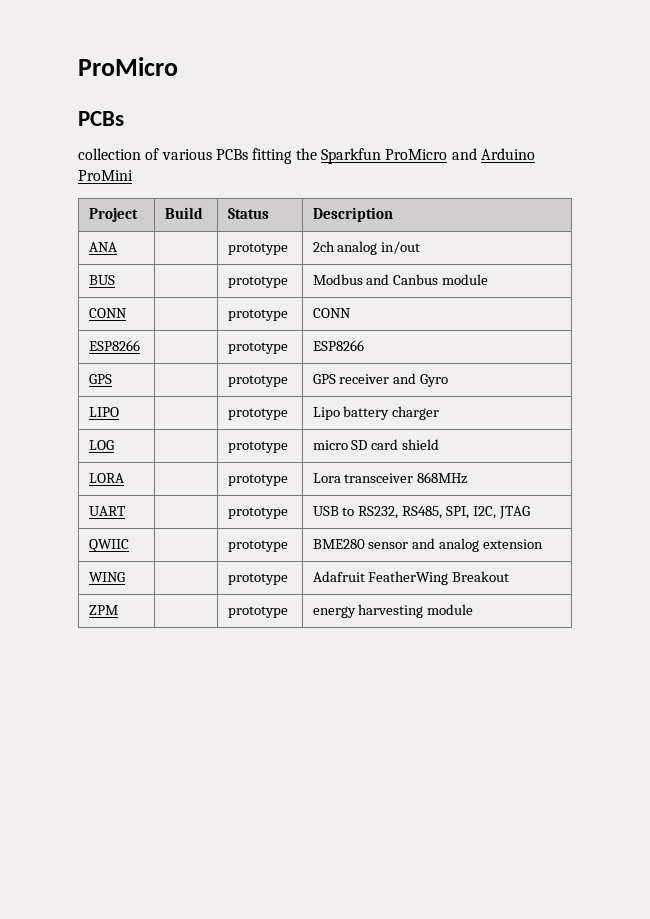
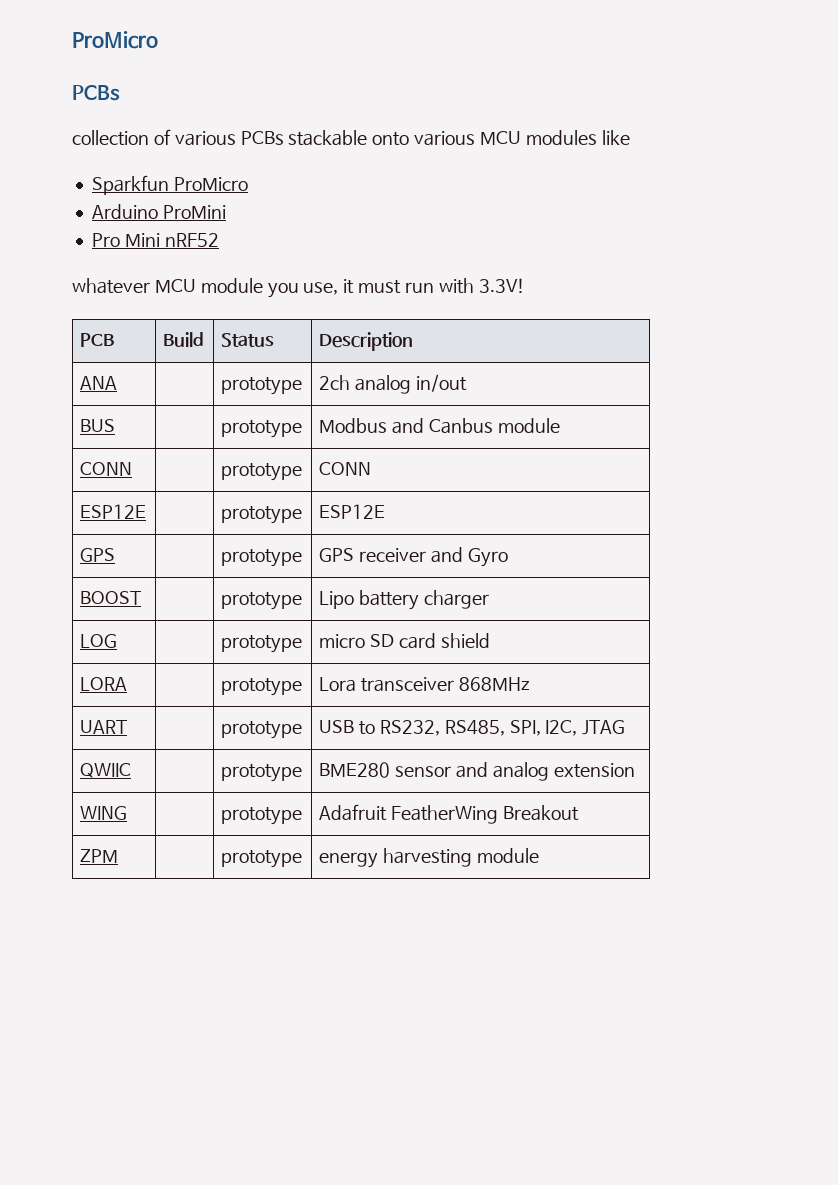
- collection of various PCBs fitting the Sparkfun ProMicro and Arduino ProMini
+ collection of various PCBs stackable onto various MCU modules like
+ Sparkfun ProMicro
+ Arduino ProMini
- Project | Build | Status | Description
+ Pro Mini nRF52
+ whatever MCU module you use, it must run with 3.3V!
+ PCB | Build | Status | Description
- ESP8266 | | prototype | ESP8266
+ ESP12E | | prototype | ESP12E
- LIPO | | prototype | Lipo battery charger
+ BOOST | | prototype | Lipo battery charger

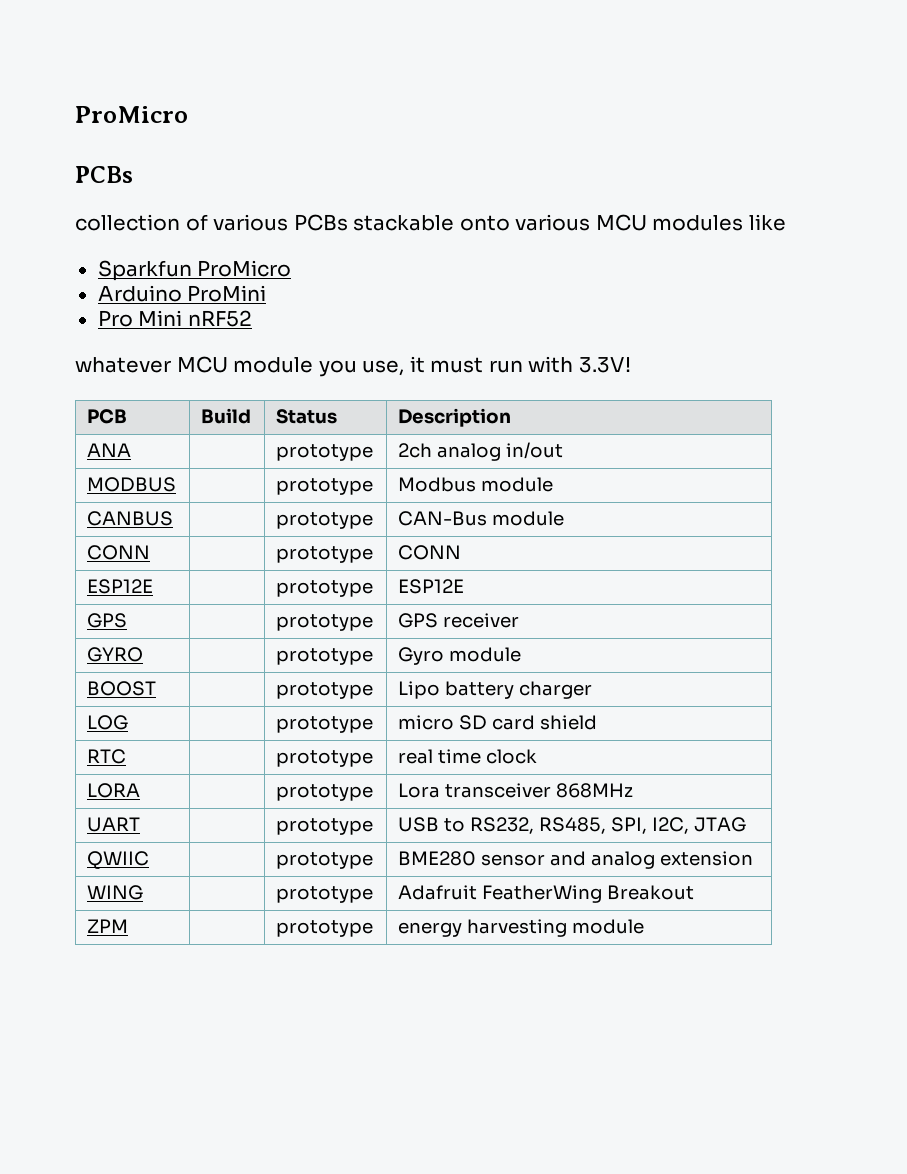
- BUS | | prototype | Modbus and Canbus module
+ MODBUS | | prototype | Modbus module
+ CANBUS | | prototype | CAN-Bus module
- GPS | | prototype | GPS receiver and Gyro
+ GPS | | prototype | GPS receiver
+ GYRO | | prototype | Gyro module
+ RTC | | prototype | real time clock

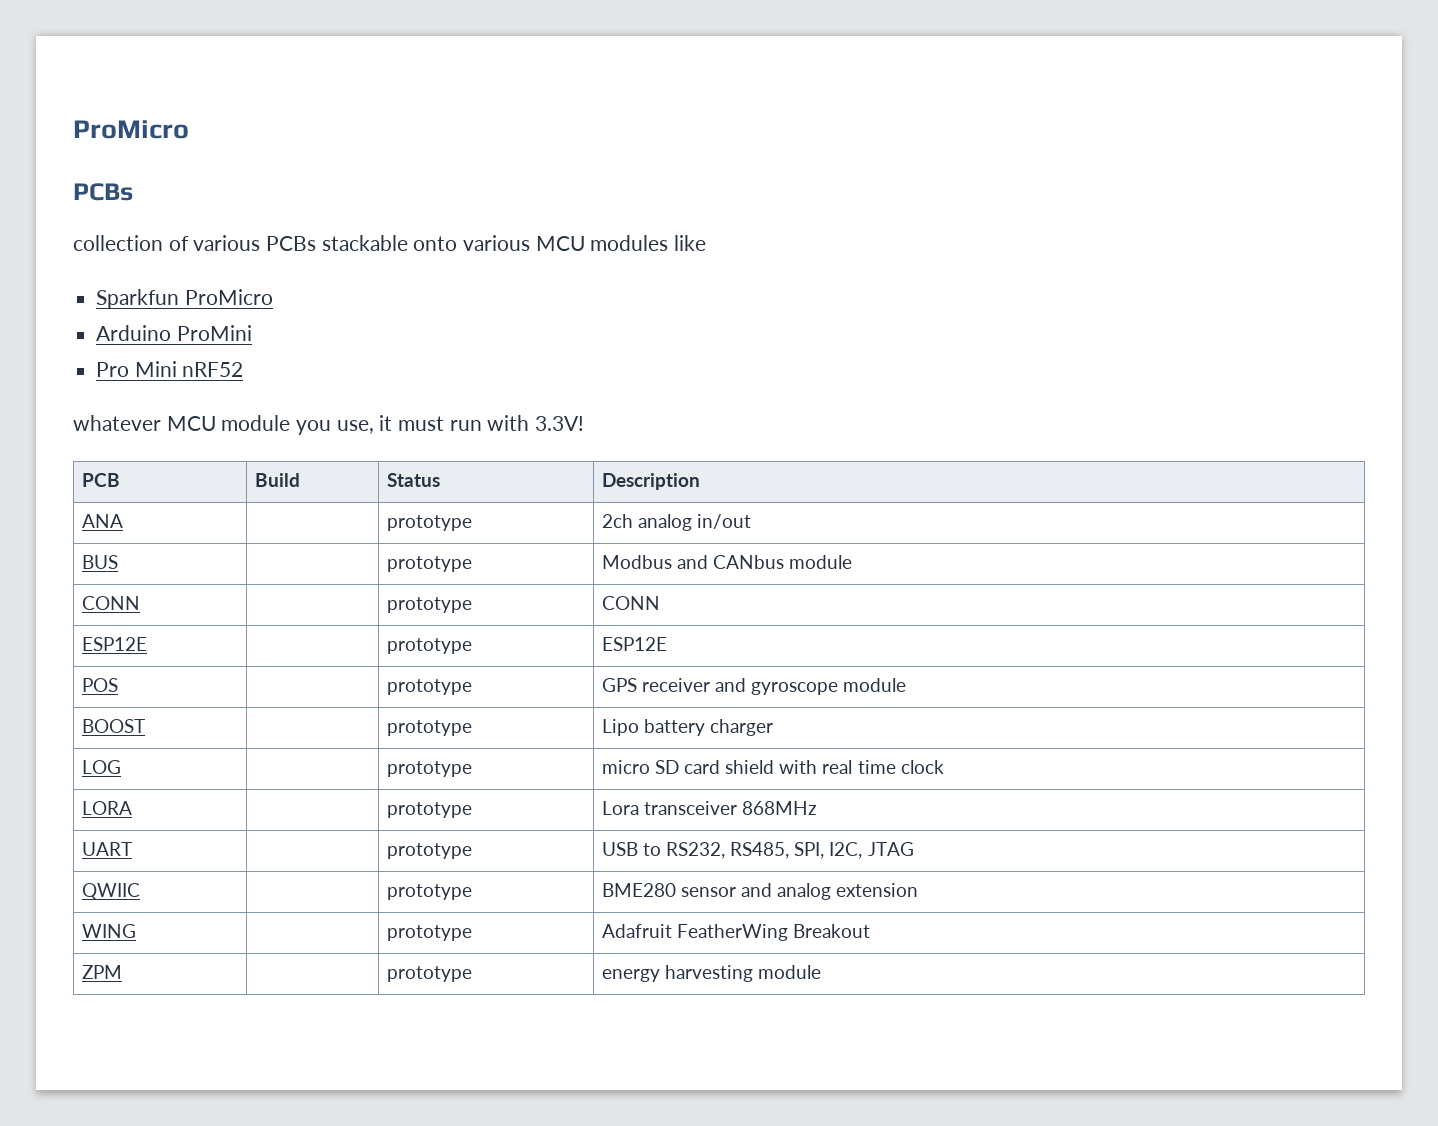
- MODBUS | | prototype | Modbus module
- CANBUS | | prototype | CAN-Bus module
+ BUS | | prototype | Modbus and CANbus module
- GPS | | prototype | GPS receiver
- GYRO | | prototype | Gyro module
+ POS | | prototype | GPS receiver and gyroscope module
- LOG | | prototype | micro SD card shield
- RTC | | prototype | real time clock
+ LOG | | prototype | micro SD card shield with real time clock

